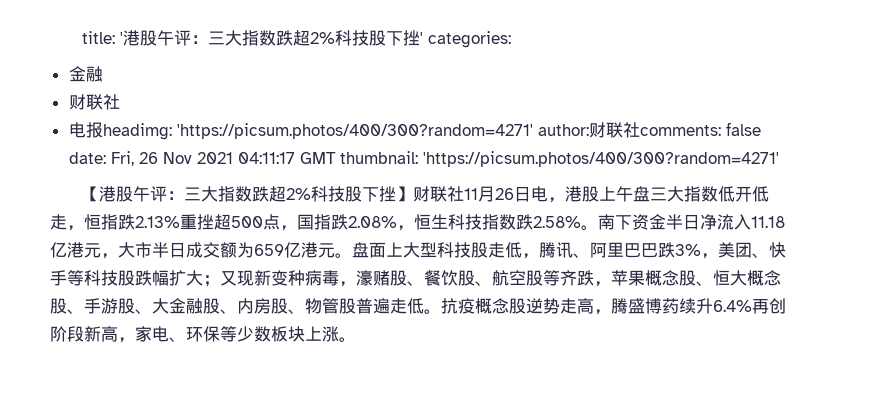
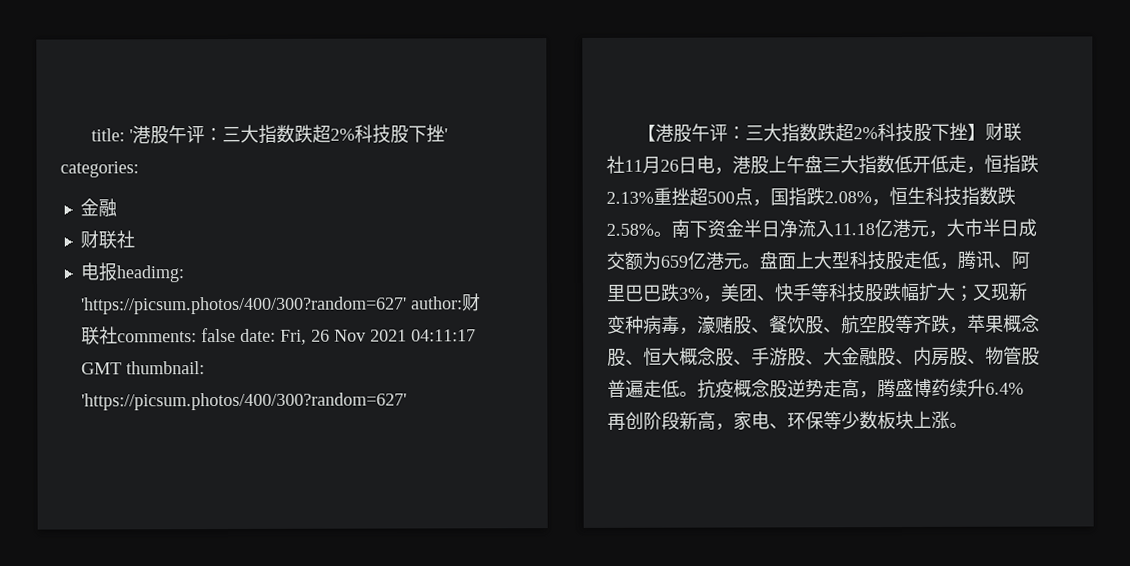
- 电报headimg: 'https://picsum.photos/400/300?random=4271' author:财联社comments: false date: Fri, 26 Nov 2021 04:11:17 GMT thumbnail: 'https://picsum.photos/400/300?random=4271'
+ 电报headimg: 'https://picsum.photos/400/300?random=627' author:财联社comments: false date: Fri, 26 Nov 2021 04:11:17 GMT thumbnail: 'https://picsum.photos/400/300?random=627'

